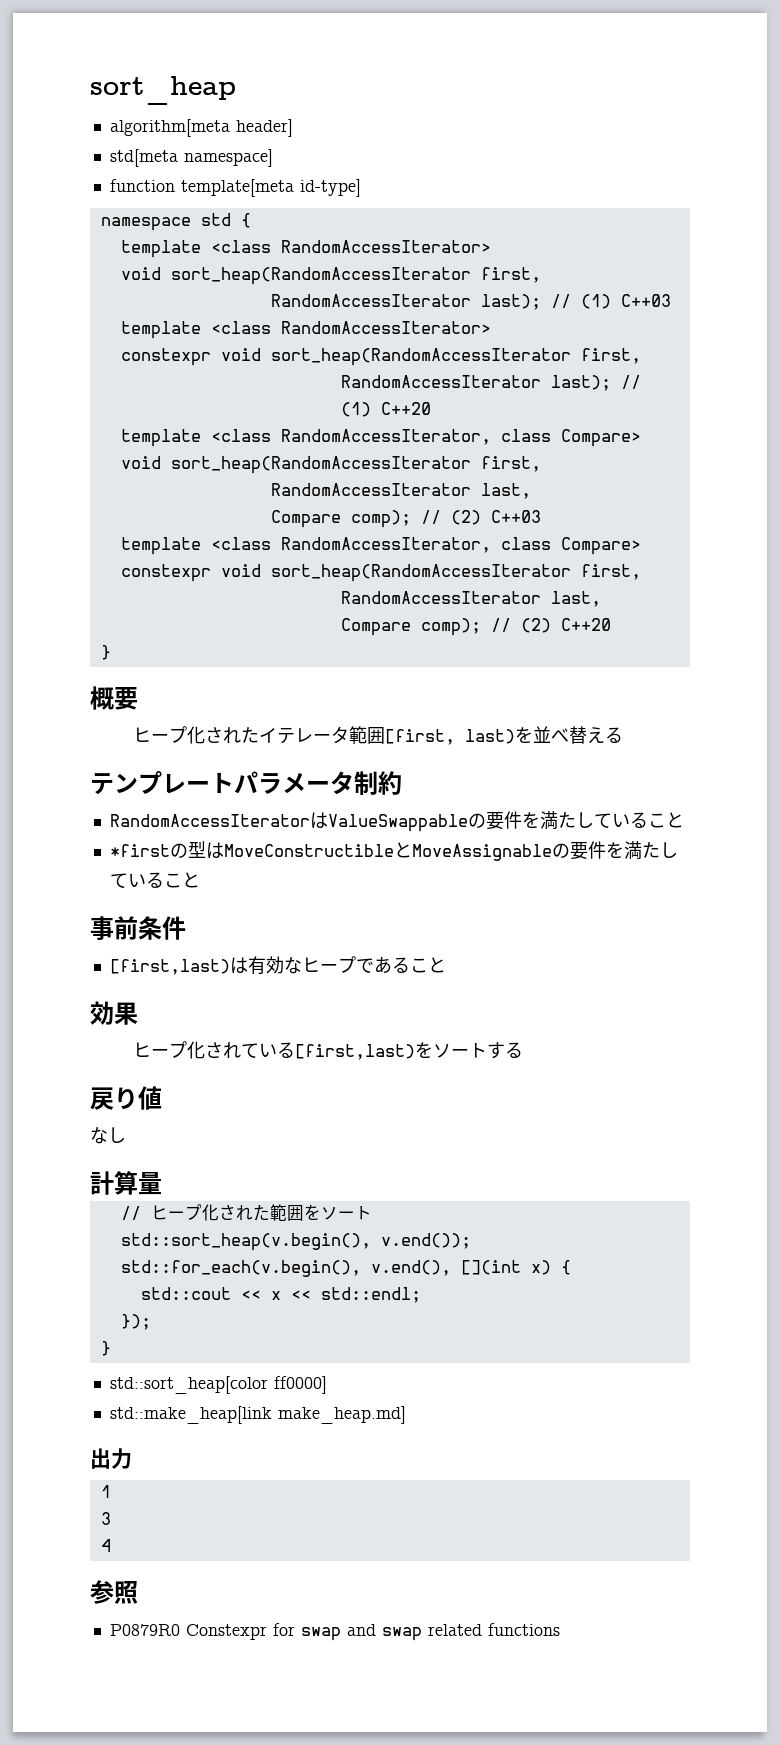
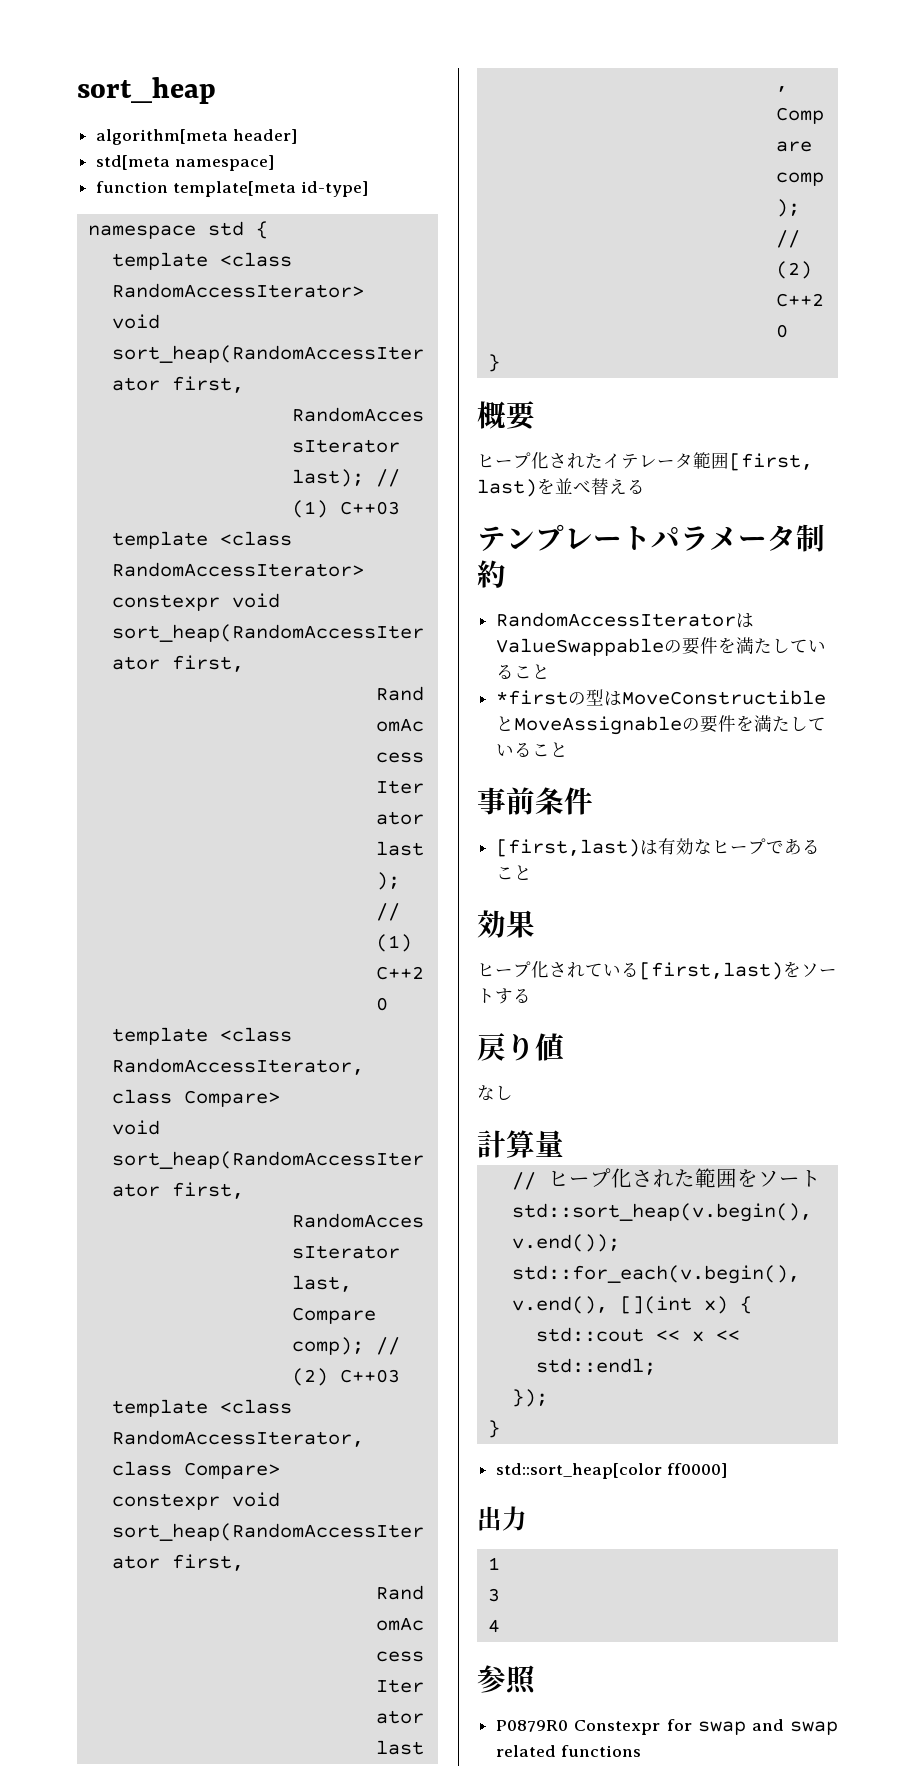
- std::make_heap[link make_heap.md]

